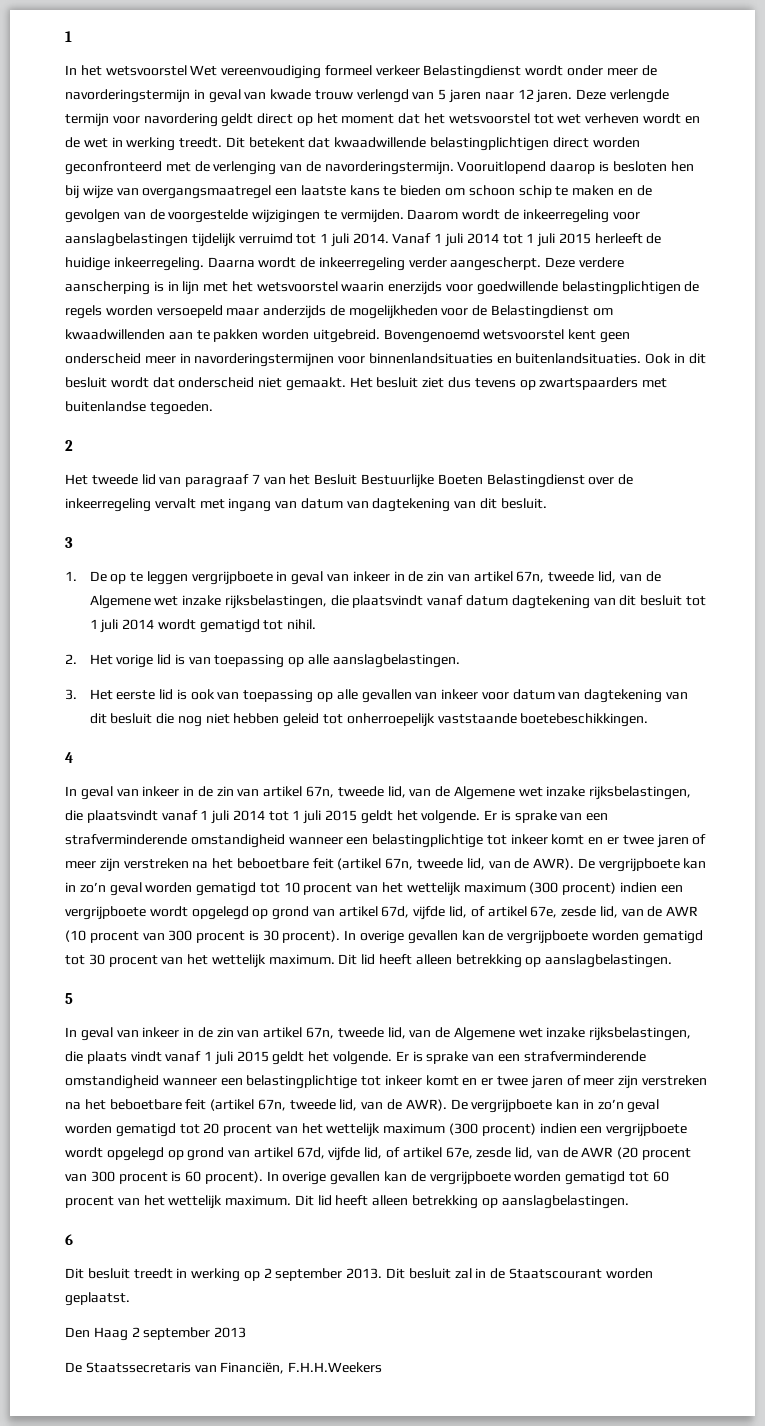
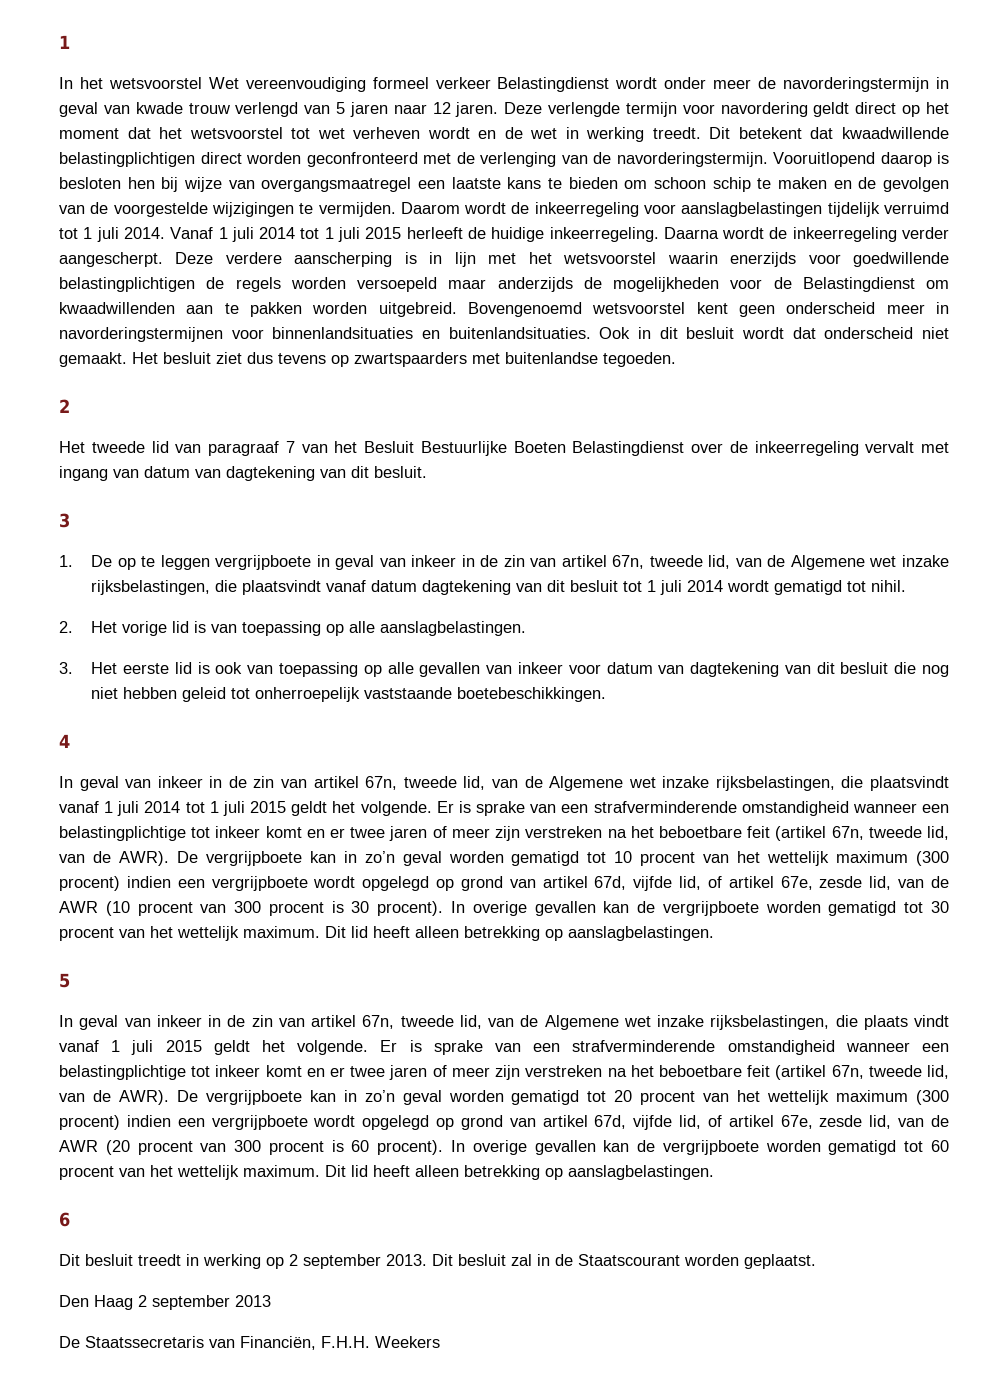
- De Staatssecretaris van Financiën, F.H.H.Weekers
+ De Staatssecretaris van Financiën, F.H.H. Weekers

